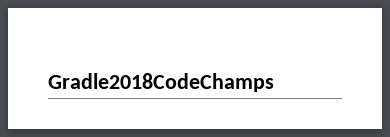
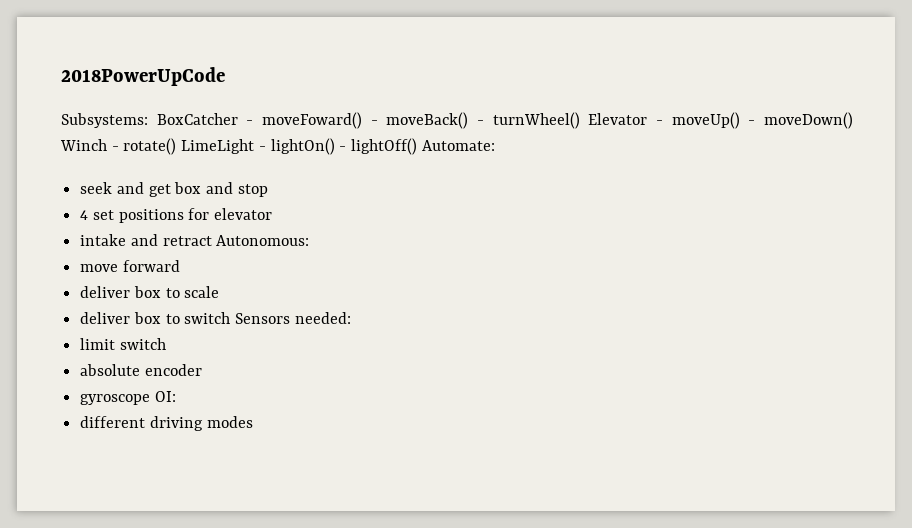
- Gradle2018CodeChamps
+ 2018PowerUpCode
+ Subsystems: BoxCatcher - moveFoward() - moveBack() - turnWheel() Elevator - moveUp() - moveDown() Winch - rotate() LimeLight - lightOn() - lightOff() Automate:
+ seek and get box and stop
+ 4 set positions for elevator
+ intake and retract Autonomous:
+ move forward
+ deliver box to scale
+ deliver box to switch Sensors needed:
+ limit switch
+ absolute encoder
+ gyroscope OI:
+ different driving modes

